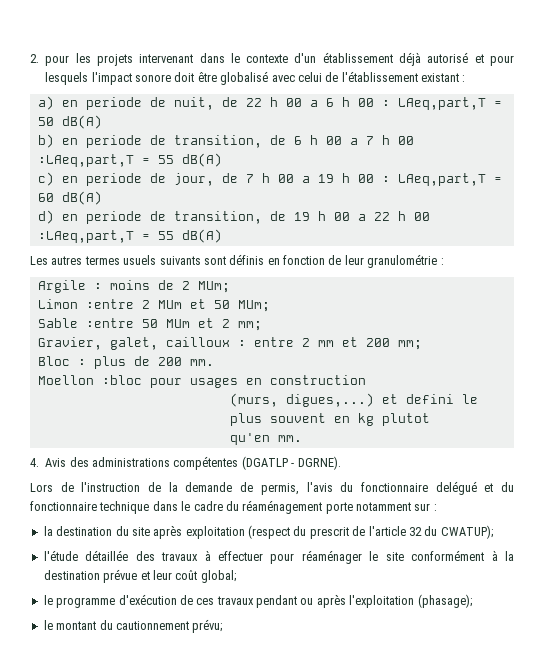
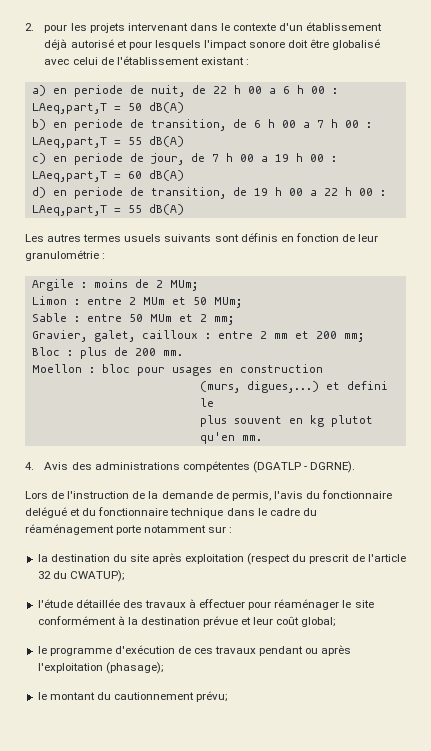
- b) en periode de transition, de 6 h 00 a 7 h 00 :LAeq,part,T = 55 dB(A)
+ b) en periode de transition, de 6 h 00 a 7 h 00 : LAeq,part,T = 55 dB(A)
- d) en periode de transition, de 19 h 00 a 22 h 00 :LAeq,part,T = 55 dB(A)
+ d) en periode de transition, de 19 h 00 a 22 h 00 : LAeq,part,T = 55 dB(A)
- Limon :entre 2 MUm et 50 MUm;
+ Limon : entre 2 MUm et 50 MUm;
- Sable :entre 50 MUm et 2 mm;
+ Sable : entre 50 MUm et 2 mm;
- Moellon :bloc pour usages en construction
+ Moellon : bloc pour usages en construction

